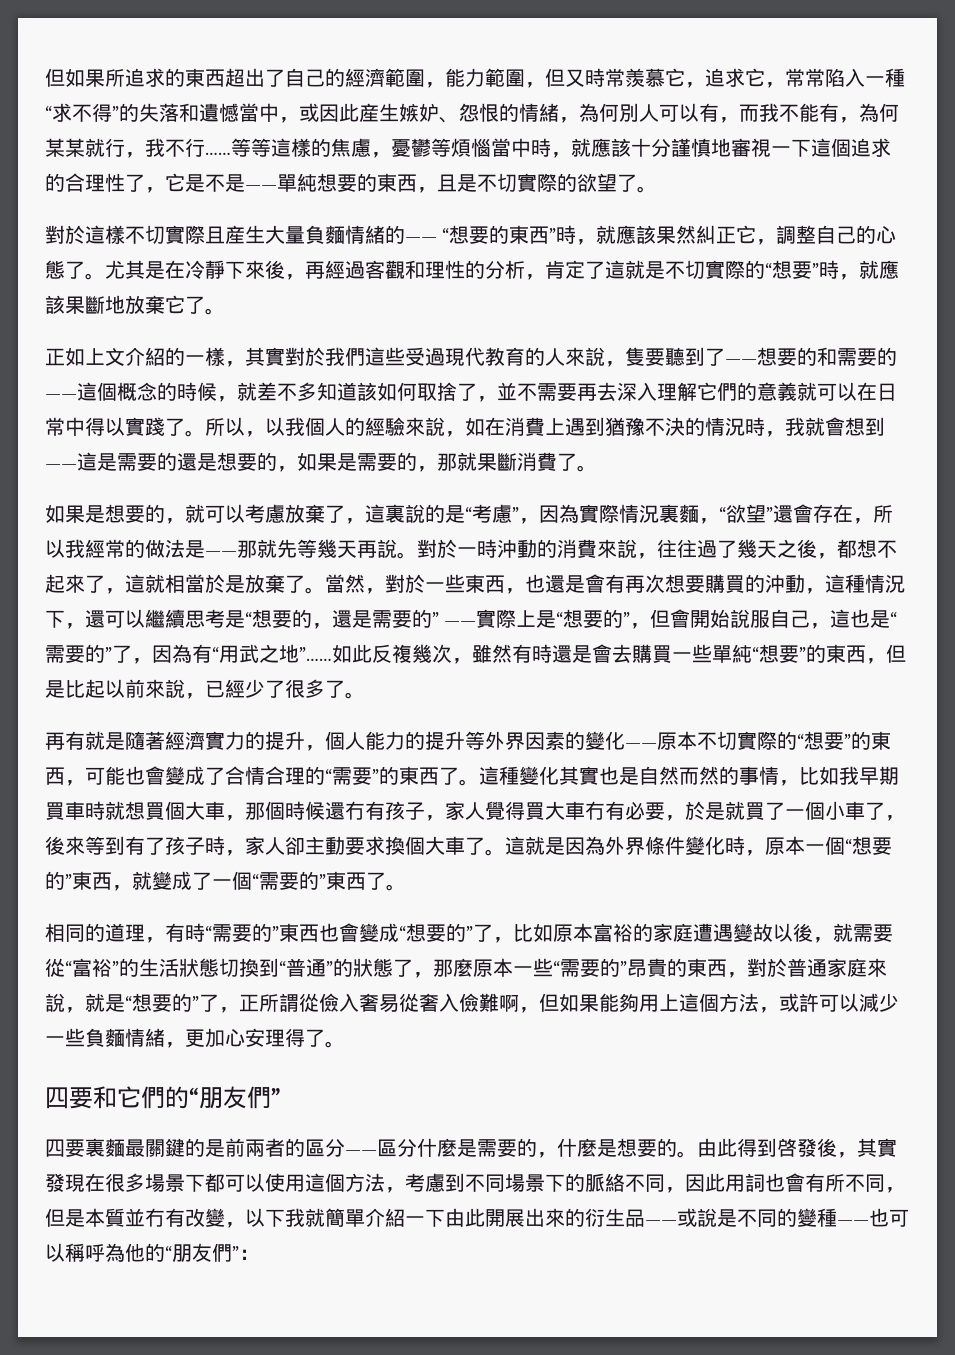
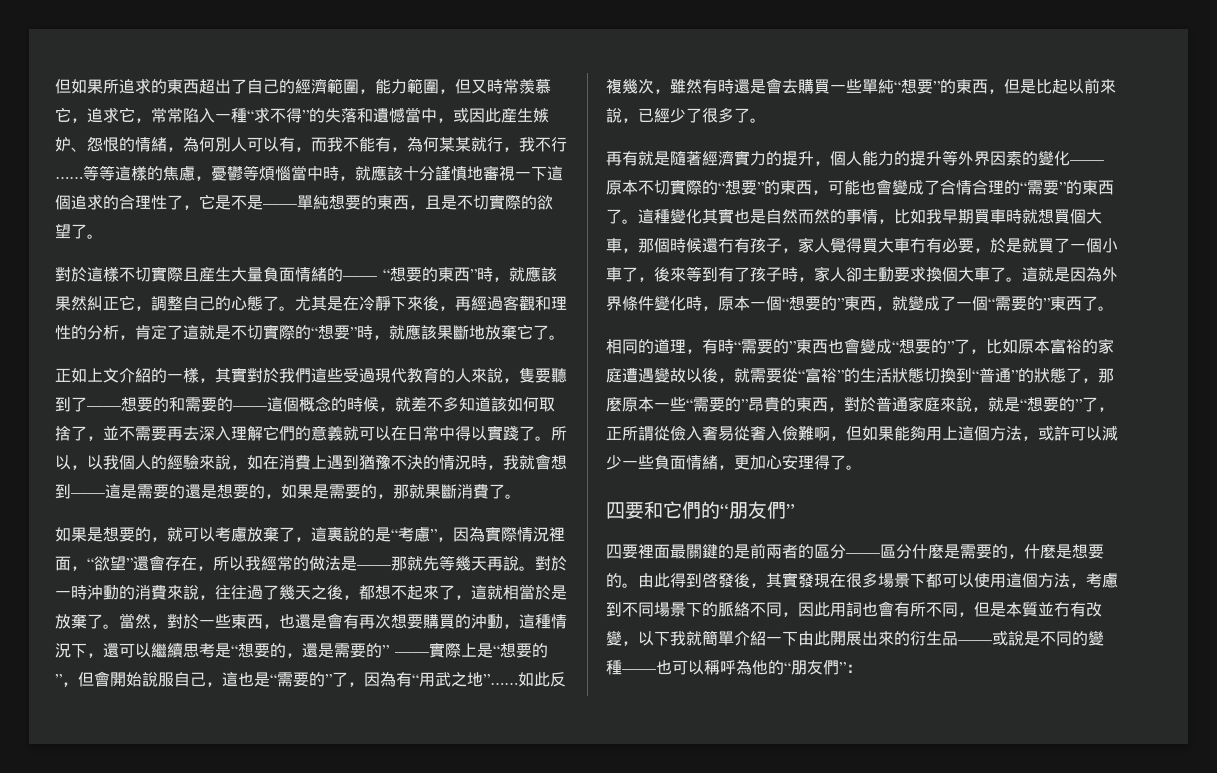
- 對於這樣不切實際且産生大量負麵情緒的—— “想要的東西”時，就應該果然糾正它，調整自己的心態了。
+ 對於這樣不切實際且産生大量負面情緒的—— “想要的東西”時，就應該果然糾正它，調整自己的心態了。
- 如果是想要的，就可以考慮放棄了，這裏說的是“考慮”，因為實際情況裏麵，“欲望”還會存在，所以我經常的做法是——那就先等幾天再說。
+ 如果是想要的，就可以考慮放棄了，這裏說的是“考慮”，因為實際情況裡面，“欲望”還會存在，所以我經常的做法是——那就先等幾天再說。
- 相同的道理，有時“需要的”東西也會變成“想要的”了，比如原本富裕的家庭遭遇變故以後，就需要從“富裕”的生活狀態切換到“普通”的狀態了，那麼原本一些“需要的”昂貴的東西，對於普通家庭來說，就是“想要的”了，正所謂從儉入奢易從奢入儉難啊，但如果能夠用上這個方法，或許可以減少一些負麵情緒，更加心安理得了。
+ 相同的道理，有時“需要的”東西也會變成“想要的”了，比如原本富裕的家庭遭遇變故以後，就需要從“富裕”的生活狀態切換到“普通”的狀態了，那麼原本一些“需要的”昂貴的東西，對於普通家庭來說，就是“想要的”了，正所謂從儉入奢易從奢入儉難啊，但如果能夠用上這個方法，或許可以減少一些負面情緒，更加心安理得了。
- 四要裏麵最關鍵的是前兩者的區分——區分什麼是需要的，什麼是想要的。
+ 四要裡面最關鍵的是前兩者的區分——區分什麼是需要的，什麼是想要的。

